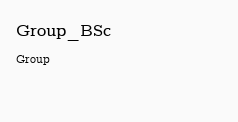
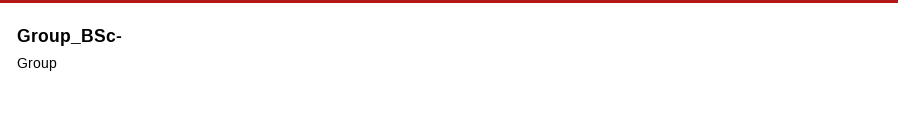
- Group_BSc
+ Group_BSc-

